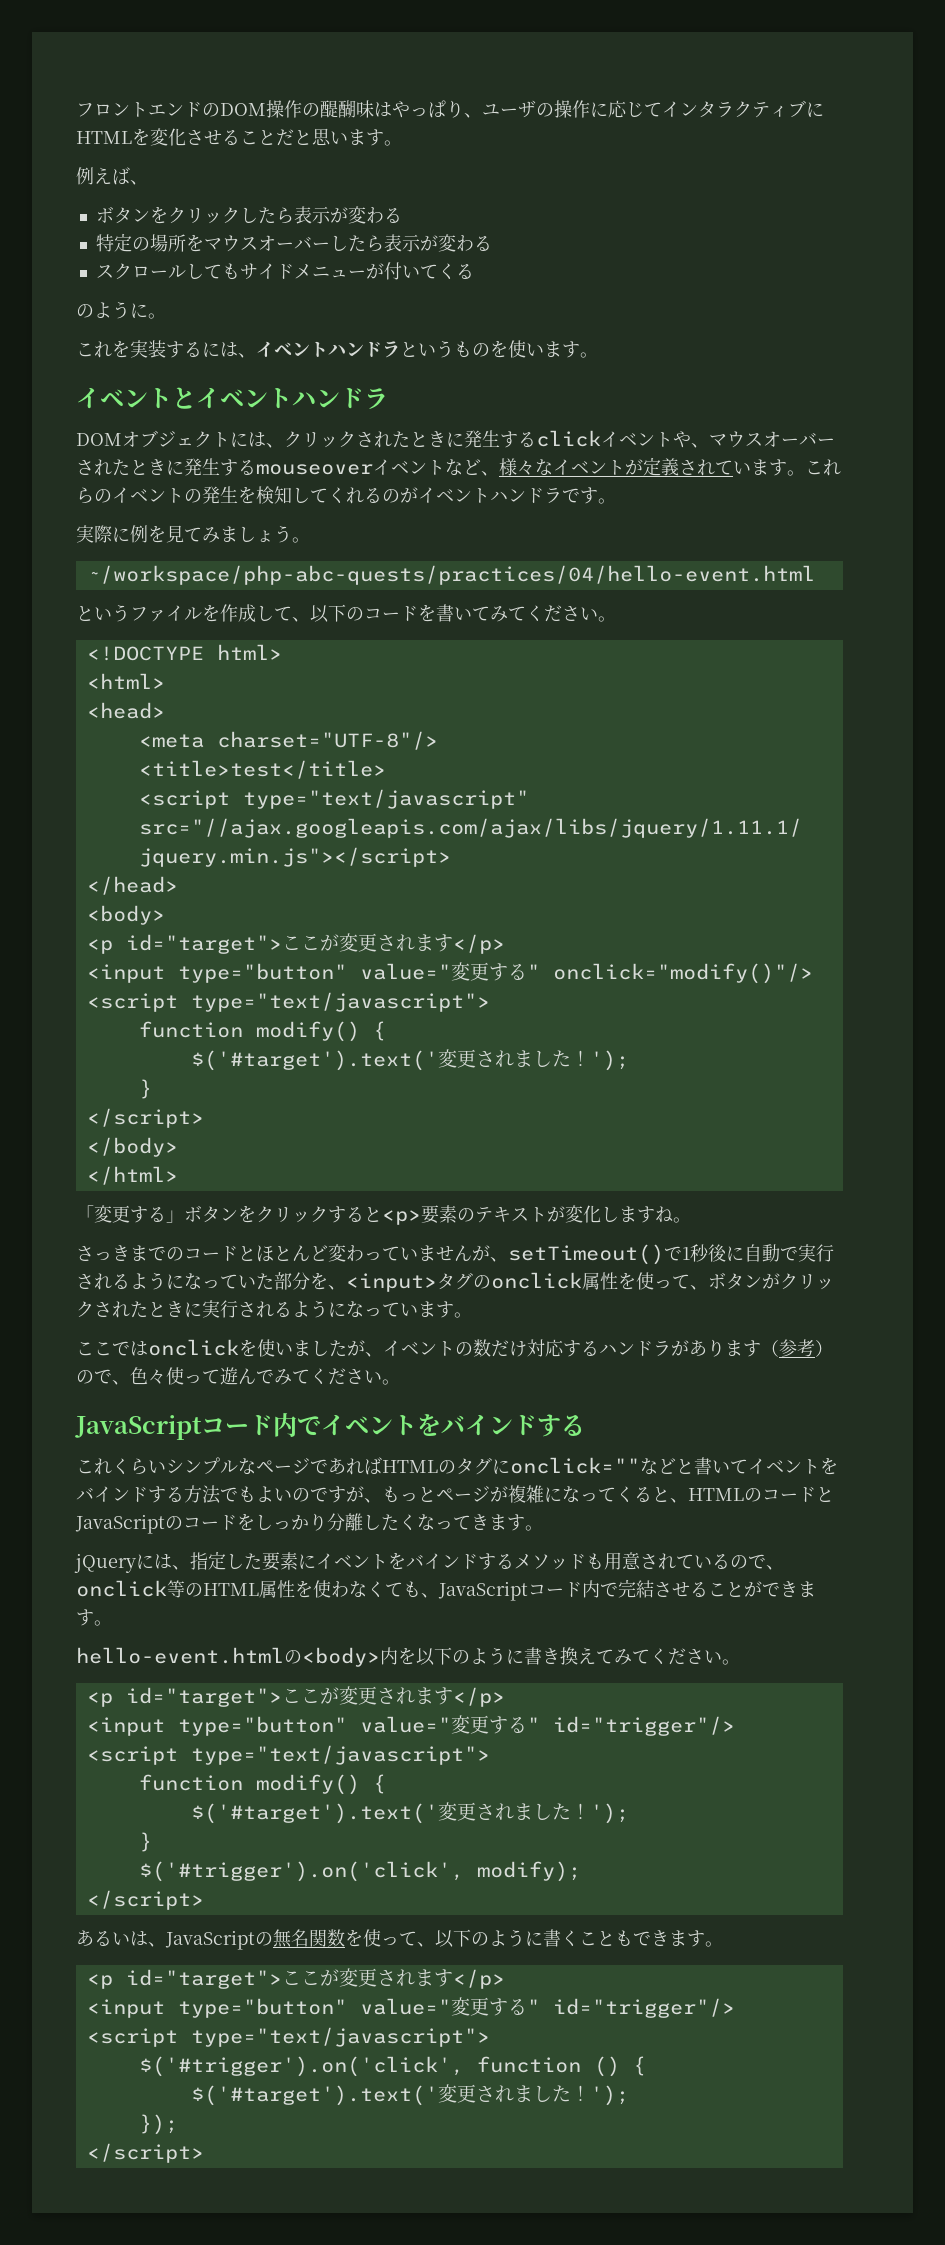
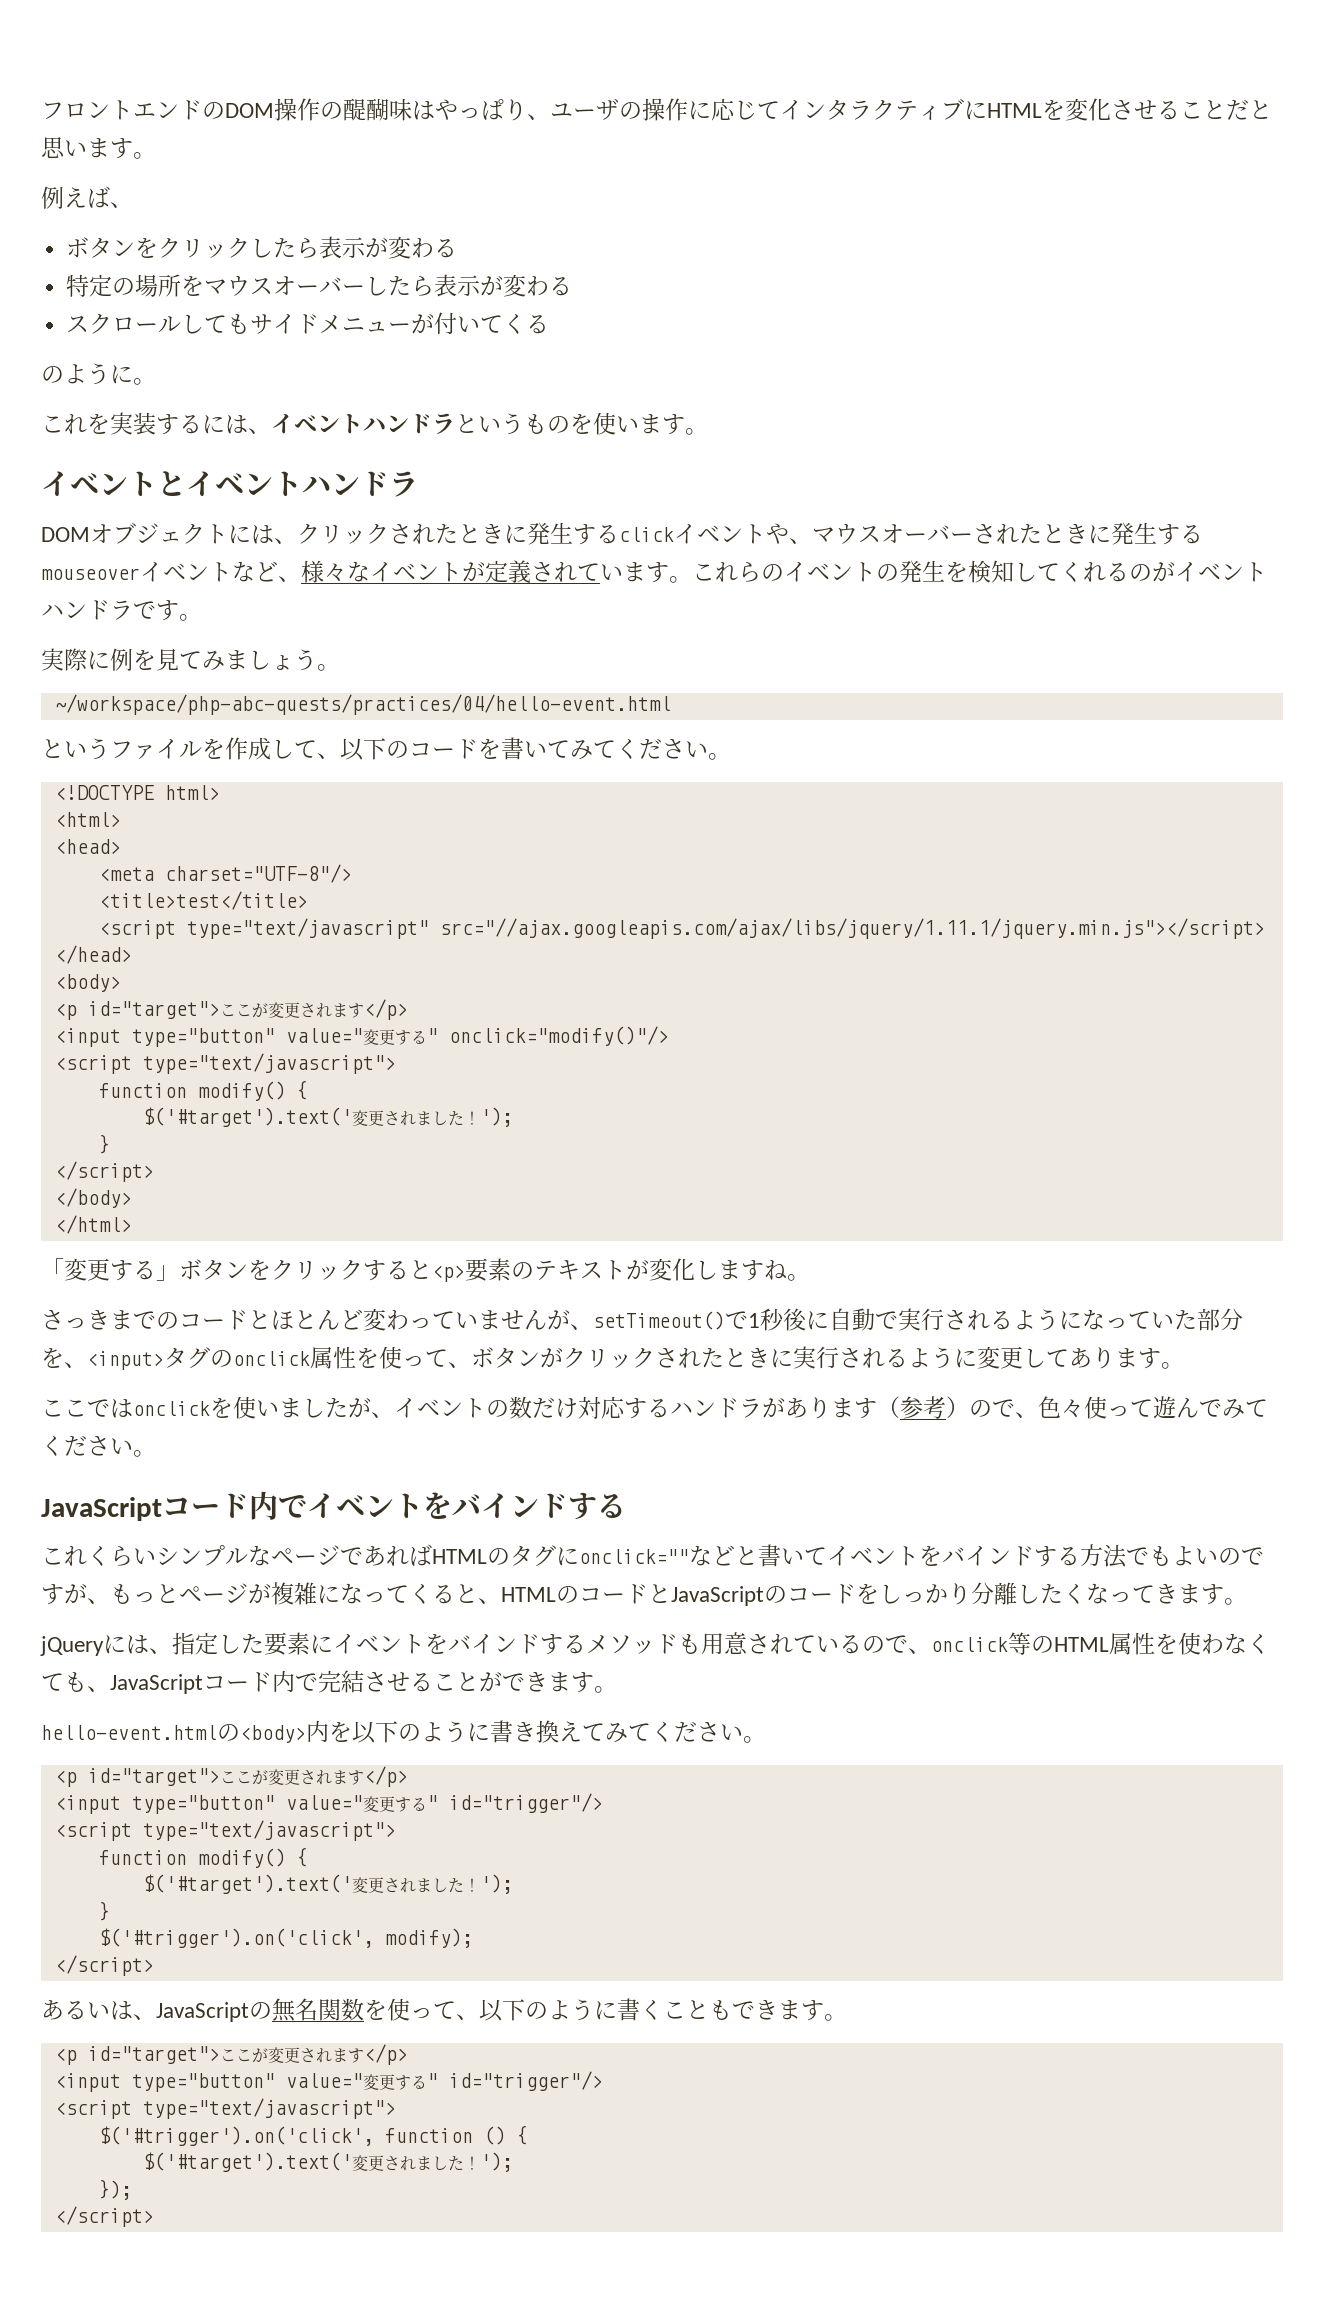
- さっきまでのコードとほとんど変わっていませんが、setTimeout()で1秒後に自動で実行されるようになっていた部分を、<input>タグのonclick属性を使って、ボタンがクリックされたときに実行されるようになっています。
+ さっきまでのコードとほとんど変わっていませんが、setTimeout()で1秒後に自動で実行されるようになっていた部分を、<input>タグのonclick属性を使って、ボタンがクリックされたときに実行されるように変更してあります。

